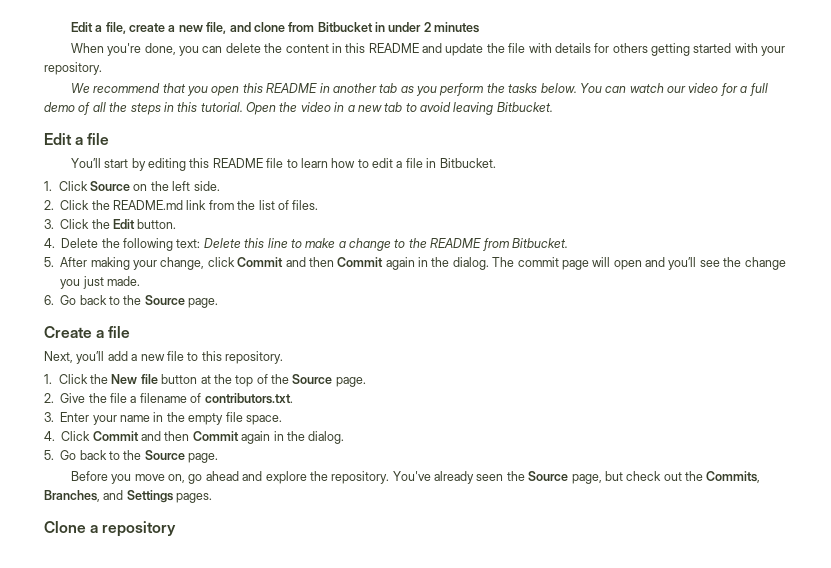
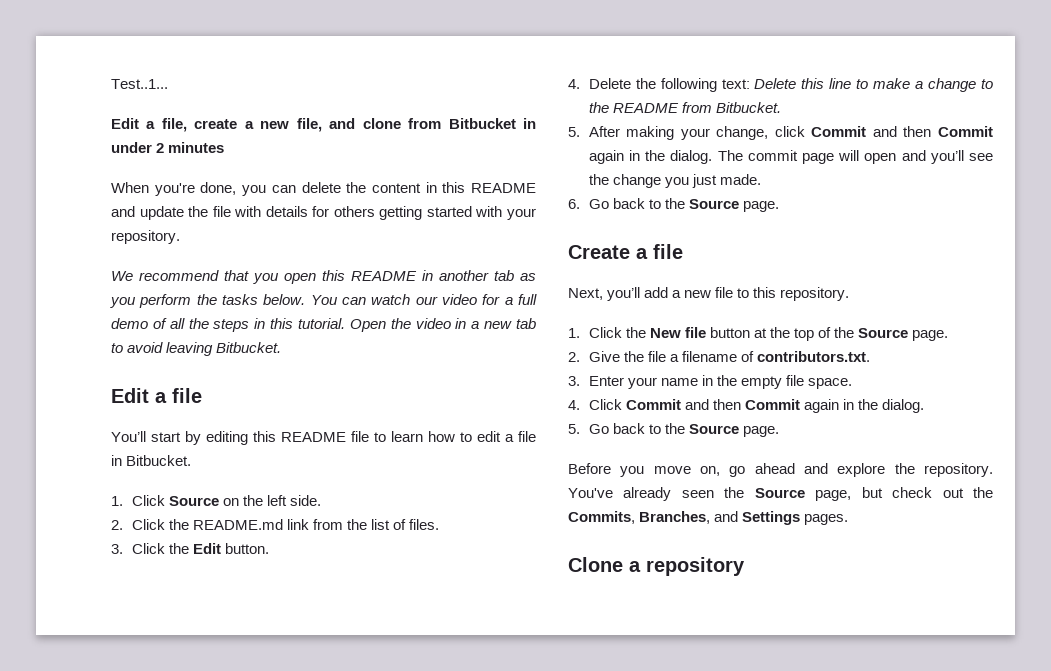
+ Test..1...

